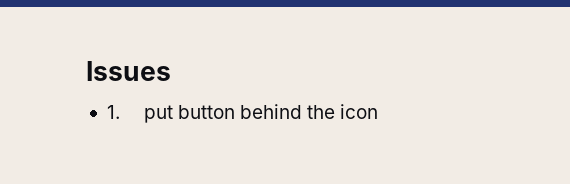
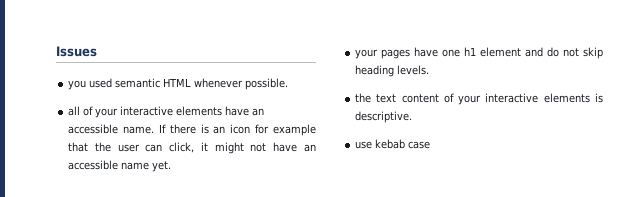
- 1. put button behind the icon
+ you used semantic HTML whenever possible.
+ all of your interactive elements have an accessible name. If there is an icon for example that the user can click, it might not have an accessible name yet.
+ your pages have one h1 element and do not skip heading levels.
+ the text content of your interactive elements is descriptive.
+ use kebab case

